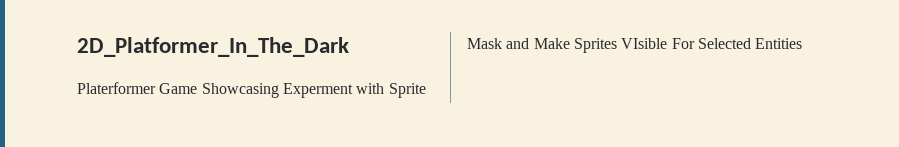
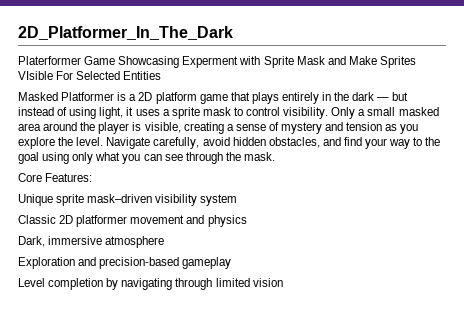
+ Masked Platformer is a 2D platform game that plays entirely in the dark — but instead of using light, it uses a sprite mask to control visibility. Only a small masked area around the player is visible, creating a sense of mystery and tension as you explore the level. Navigate carefully, avoid hidden obstacles, and find your way to the goal using only what you can see through the mask.
+ Core Features:
+ Unique sprite mask–driven visibility system
+ Classic 2D platformer movement and physics
+ Dark, immersive atmosphere
+ Exploration and precision-based gameplay
+ Level completion by navigating through limited vision

